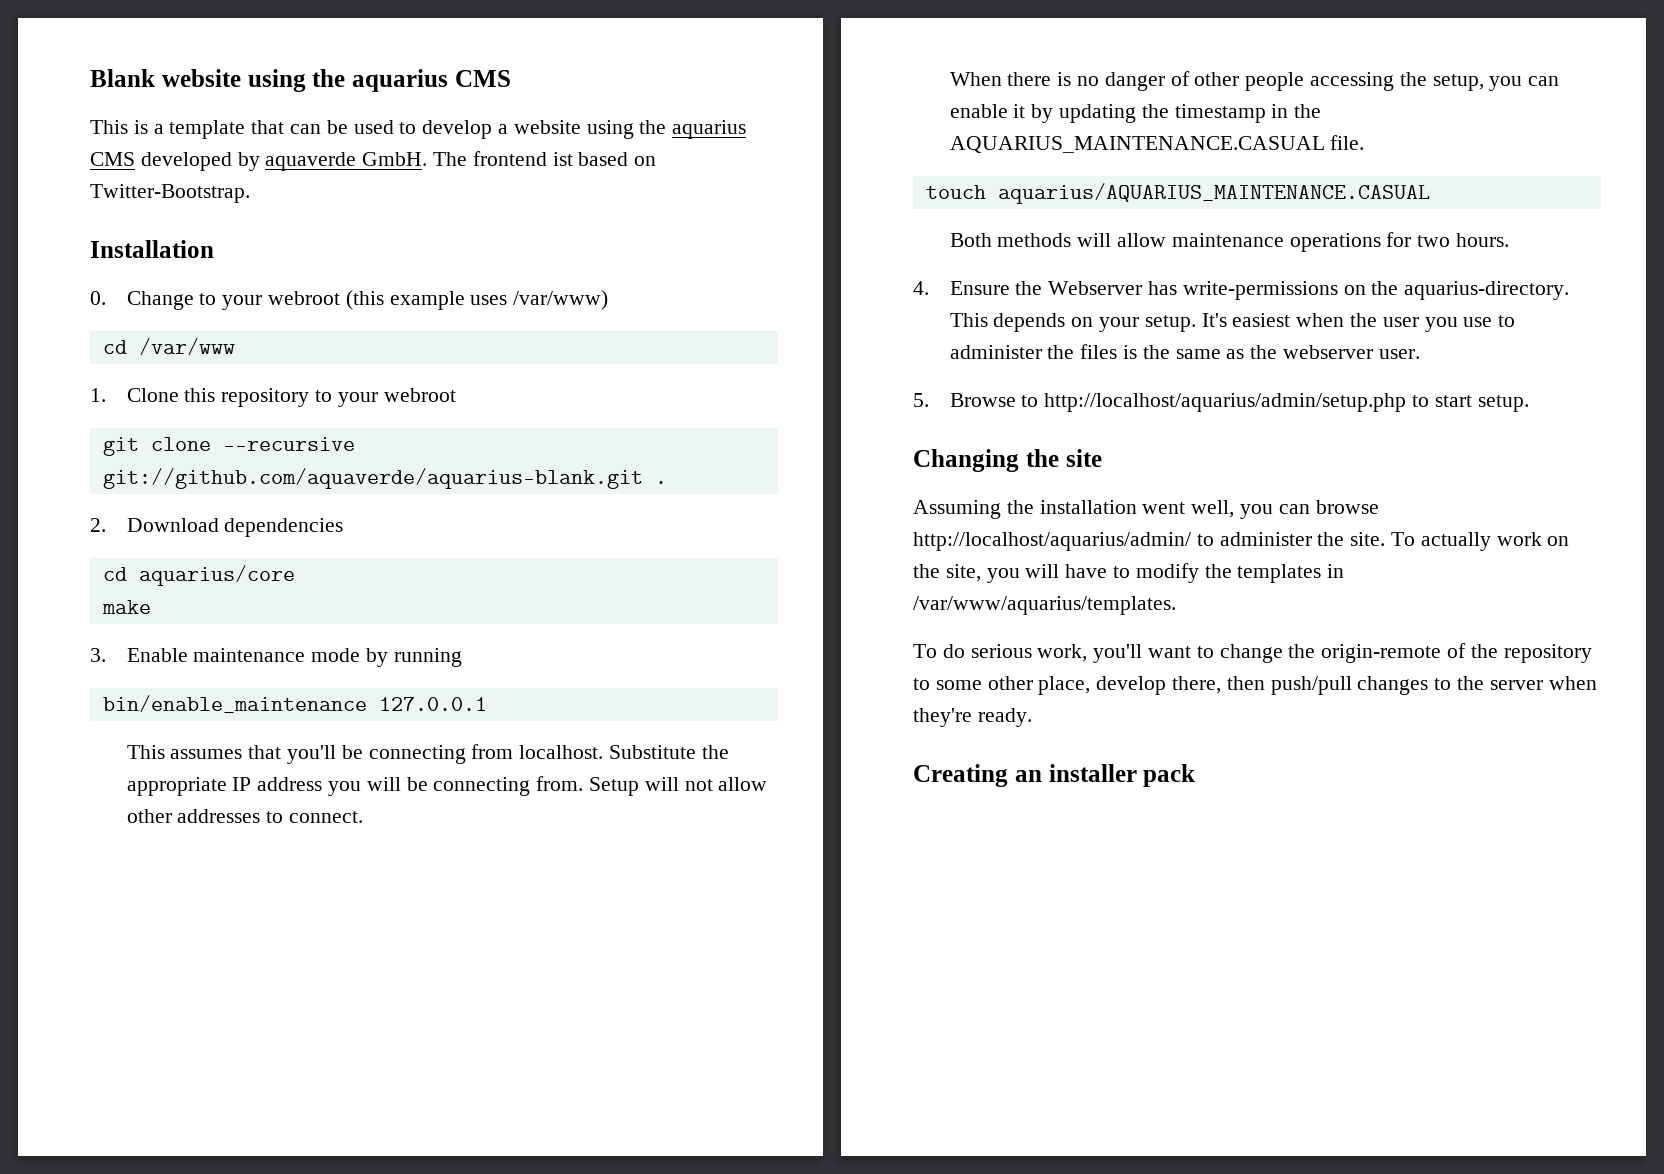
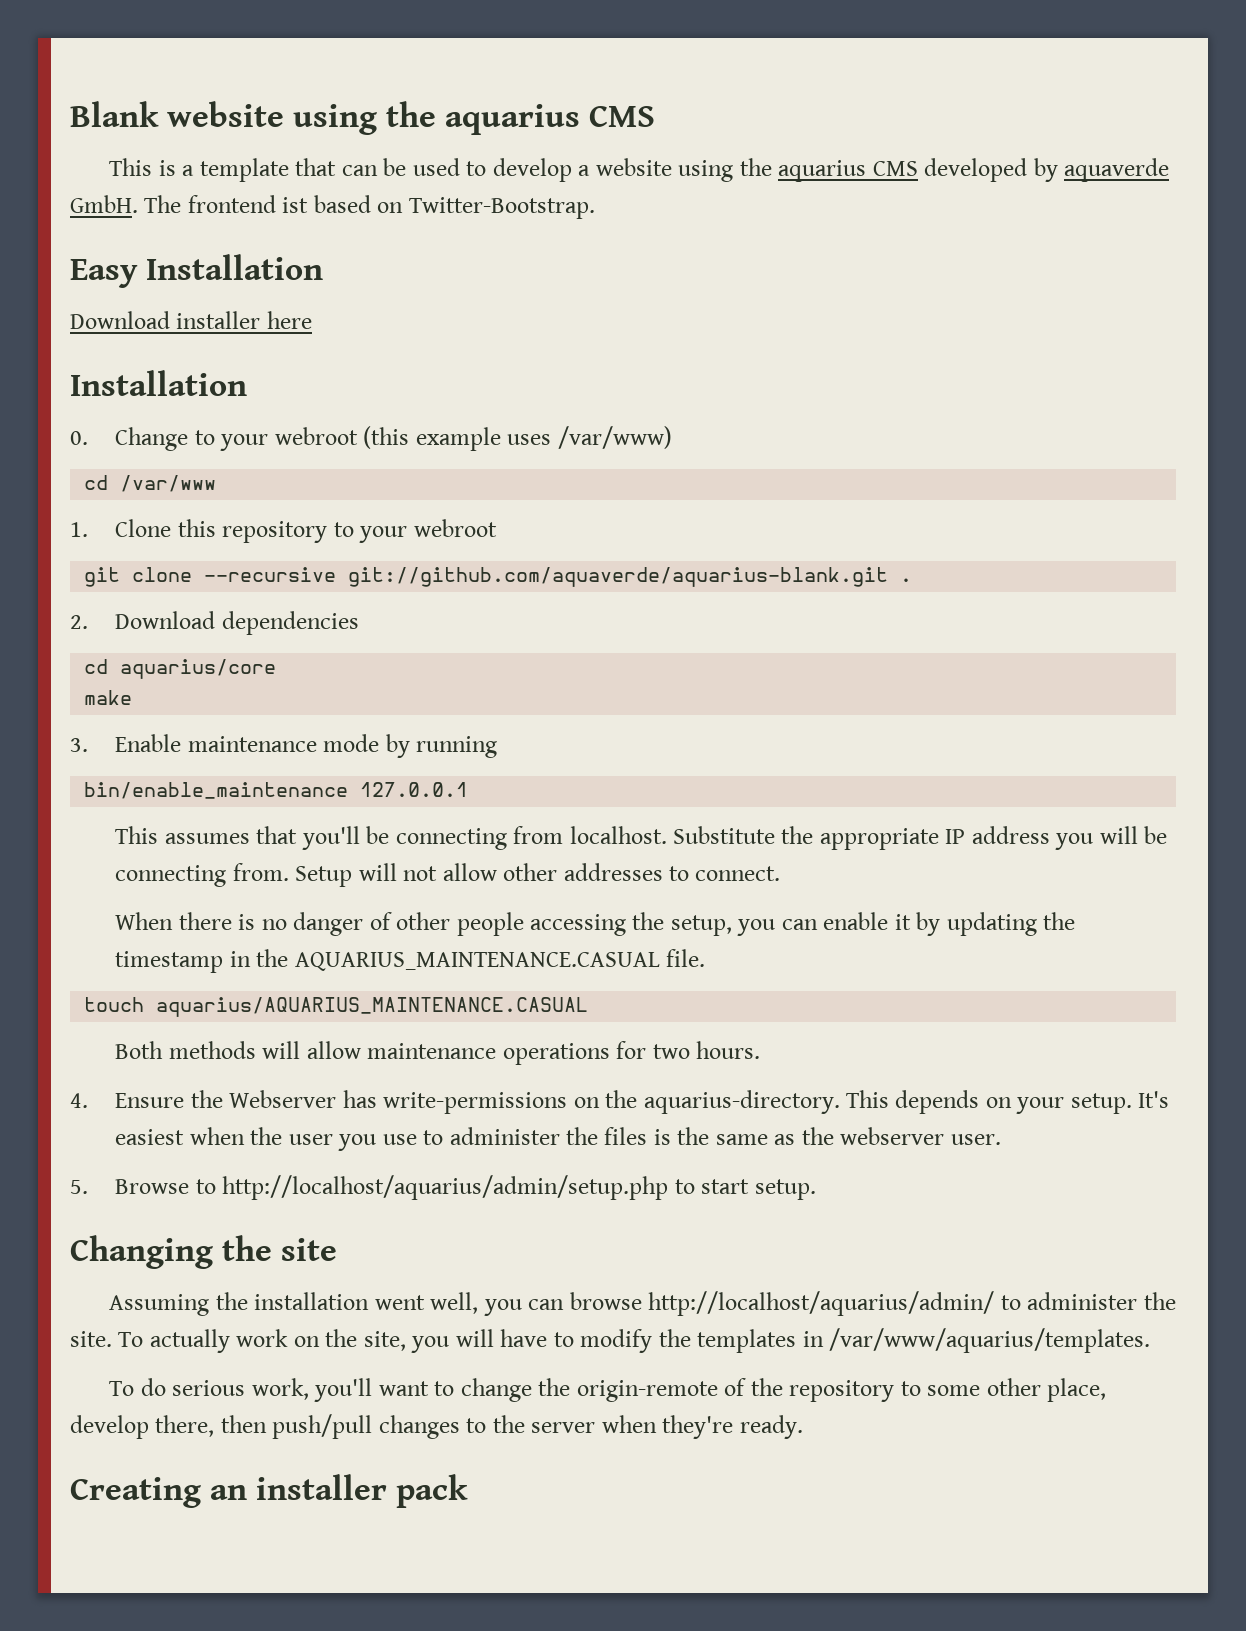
+ Easy Installation
+ Download installer here

